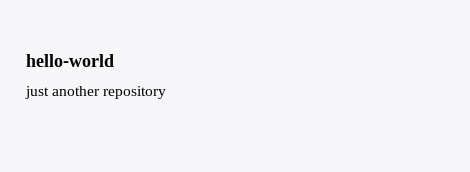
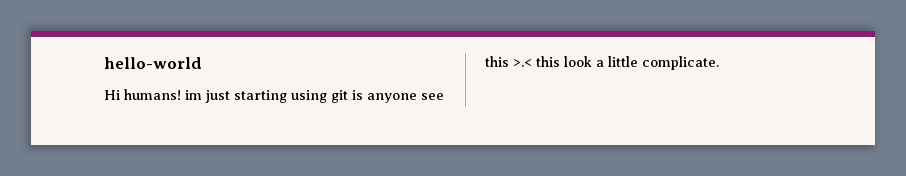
- just another repository
+ Hi humans! im just starting using git is anyone see this >.< this look a little complicate.

